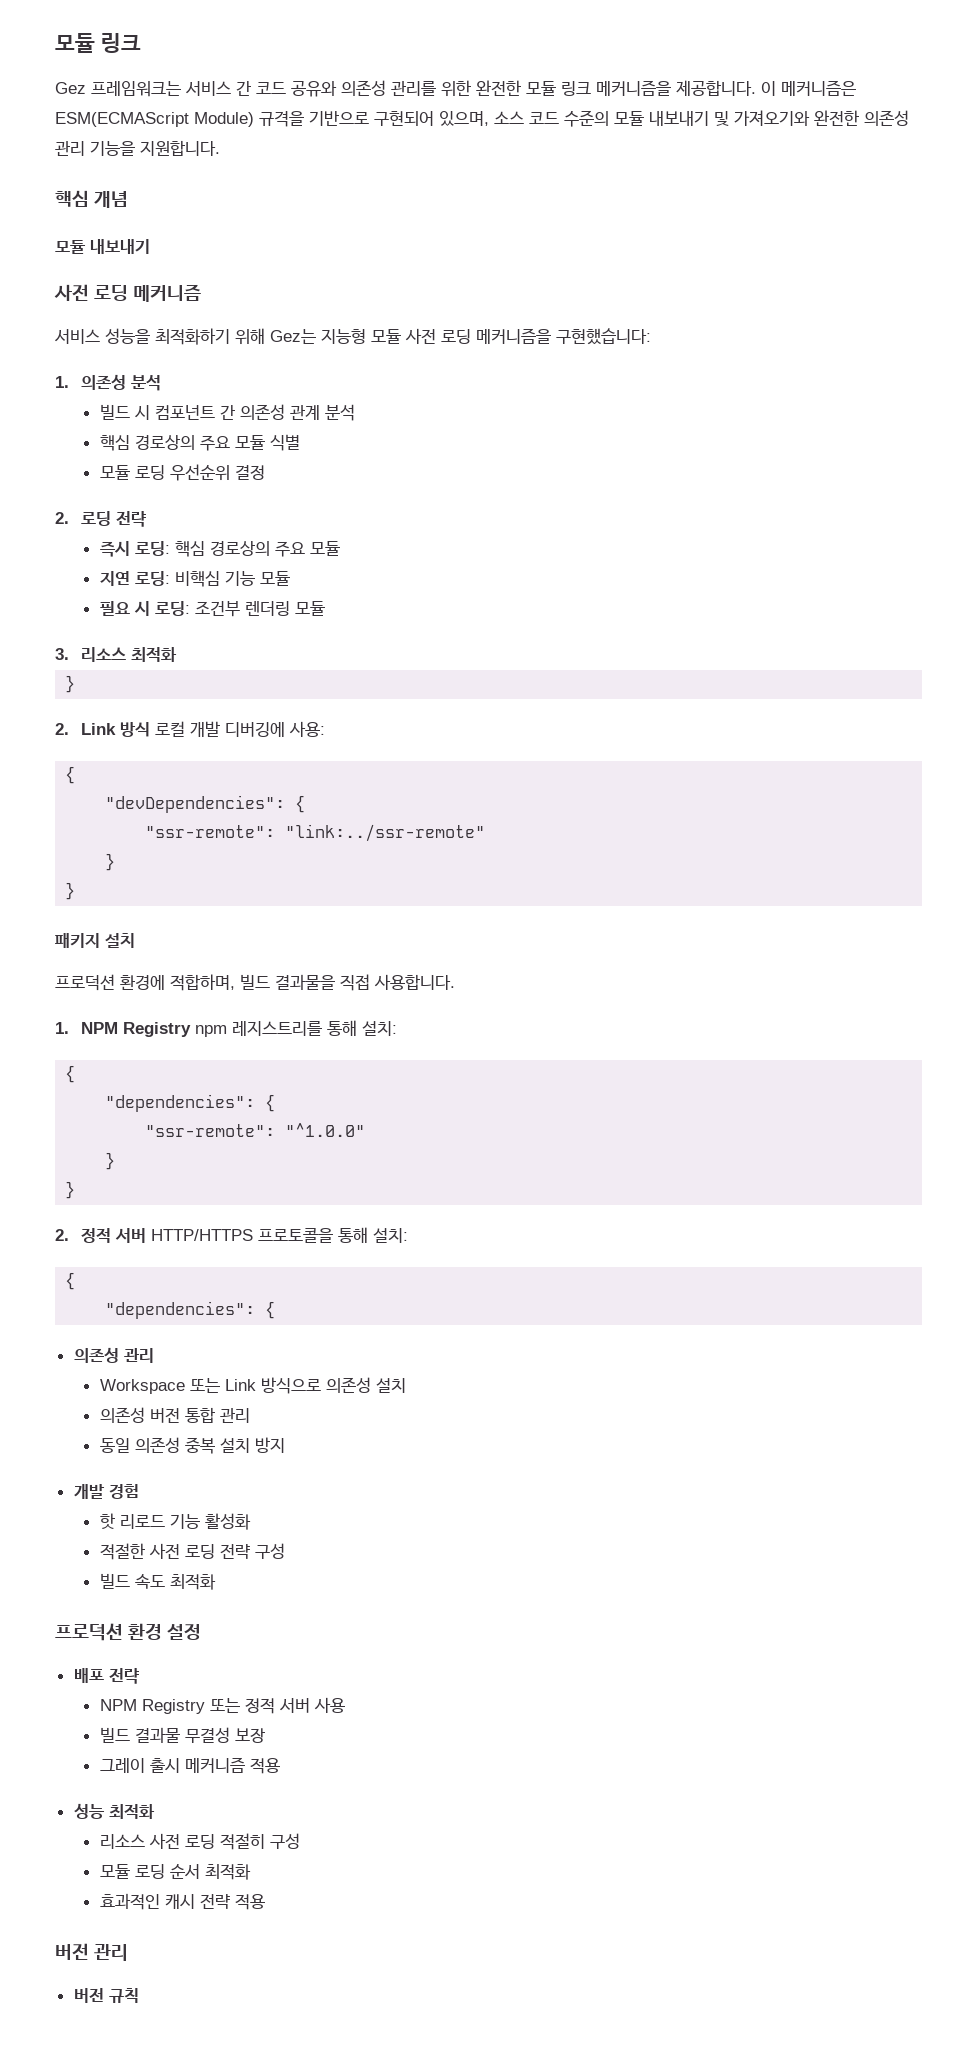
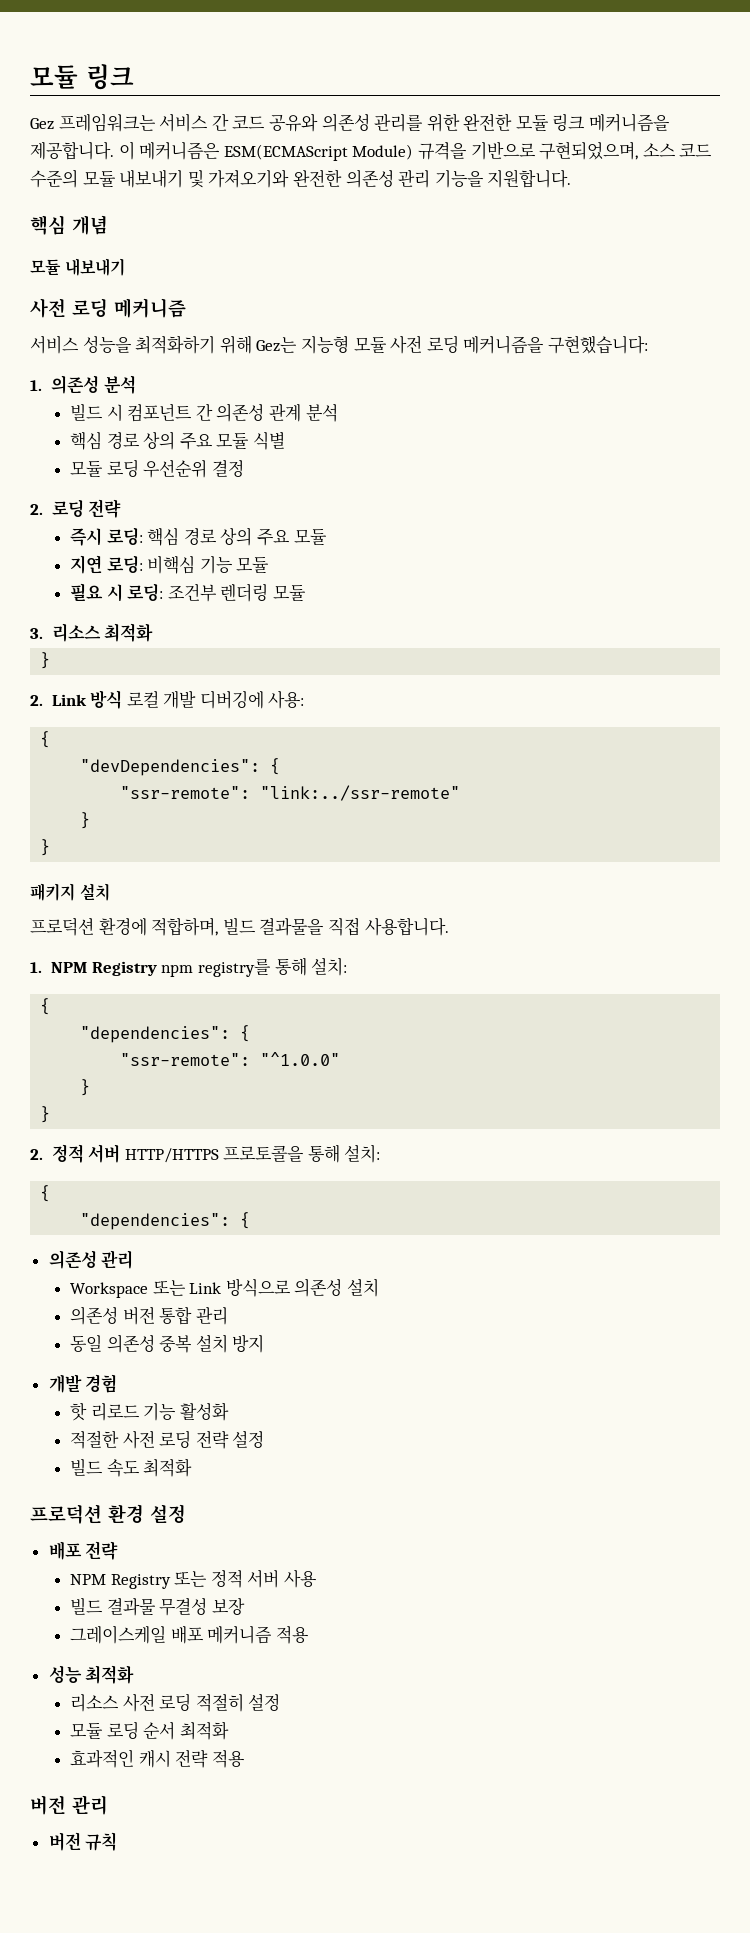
- 이 메커니즘은 ESM(ECMAScript Module) 규격을 기반으로 구현되어 있으며, 소스 코드 수준의 모듈 내보내기 및 가져오기와 완전한 의존성 관리 기능을 지원합니다.
+ 이 메커니즘은 ESM(ECMAScript Module) 규격을 기반으로 구현되었으며, 소스 코드 수준의 모듈 내보내기 및 가져오기와 완전한 의존성 관리 기능을 지원합니다.
- 핵심 경로상의 주요 모듈 식별
+ 핵심 경로 상의 주요 모듈 식별
- 즉시 로딩: 핵심 경로상의 주요 모듈
+ 즉시 로딩: 핵심 경로 상의 주요 모듈
- 1. NPM Registry npm 레지스트리를 통해 설치:
+ 1. NPM Registry npm registry를 통해 설치:
- 적절한 사전 로딩 전략 구성
+ 적절한 사전 로딩 전략 설정
- 그레이 출시 메커니즘 적용
+ 그레이스케일 배포 메커니즘 적용
- 리소스 사전 로딩 적절히 구성
+ 리소스 사전 로딩 적절히 설정

